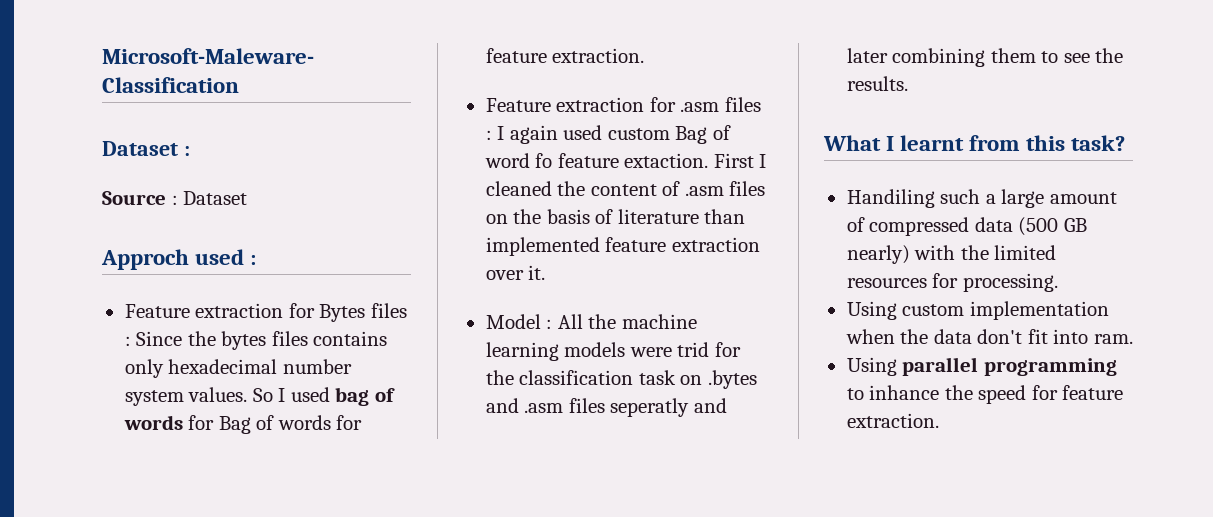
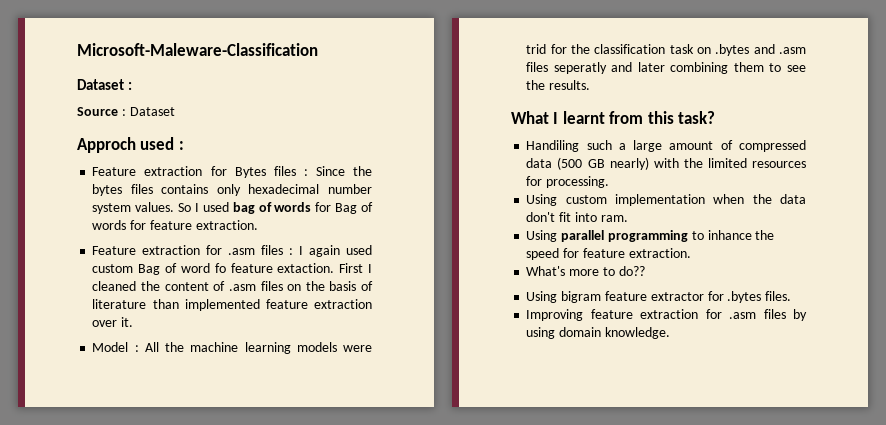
+ What's more to do??
+ Using bigram feature extractor for .bytes files.
+ Improving feature extraction for .asm files by using domain knowledge.

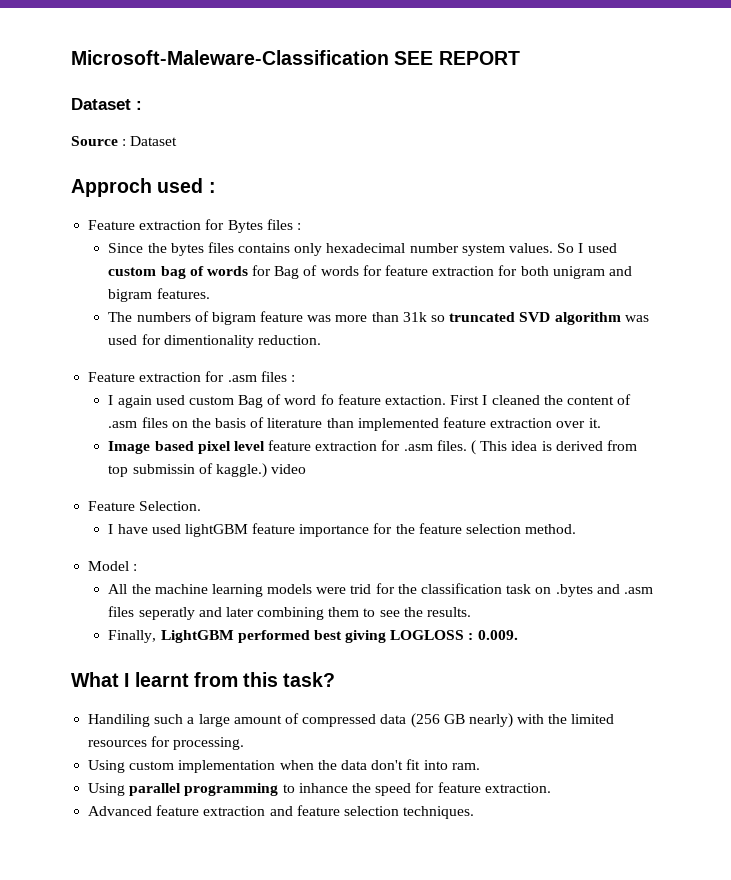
- Microsoft-Maleware-Classification
+ Microsoft-Maleware-Classification SEE REPORT
- Feature extraction for Bytes files : Since the bytes files contains only hexadecimal number system values.
+ Feature extraction for Bytes files :
+ Since the bytes files contains only hexadecimal number system values.
- So I used bag of words for Bag of words for feature extraction.
+ So I used custom bag of words for Bag of words for feature extraction for both unigram and bigram features.
+ The numbers of bigram feature was more than 31k so truncated SVD algorithm was used for dimentionality reduction.
- Feature extraction for .asm files : I again used custom Bag of word fo feature extaction.
+ Feature extraction for .asm files :
+ I again used custom Bag of word fo feature extaction.
+ Image based pixel level feature extraction for .asm files. ( This idea is derived from top submissin of kaggle.) video
+ Feature Selection.
+ I have used lightGBM feature importance for the feature selection method.
- Model : All the machine learning models were trid for the classification task on .bytes and .asm files seperatly and later combining them to see the results.
+ Model :
+ All the machine learning models were trid for the classification task on .bytes and .asm files seperatly and later combining them to see the results.
+ Finally, LightGBM performed best giving LOGLOSS : 0.009.
- Handiling such a large amount of compressed data (500 GB nearly) with the limited resources for processing.
+ Handiling such a large amount of compressed data (256 GB nearly) with the limited resources for processing.
- What's more to do??
- Using bigram feature extractor for .bytes files.
- Improving feature extraction for .asm files by using domain knowledge.
+ Advanced feature extraction and feature selection techniques.

